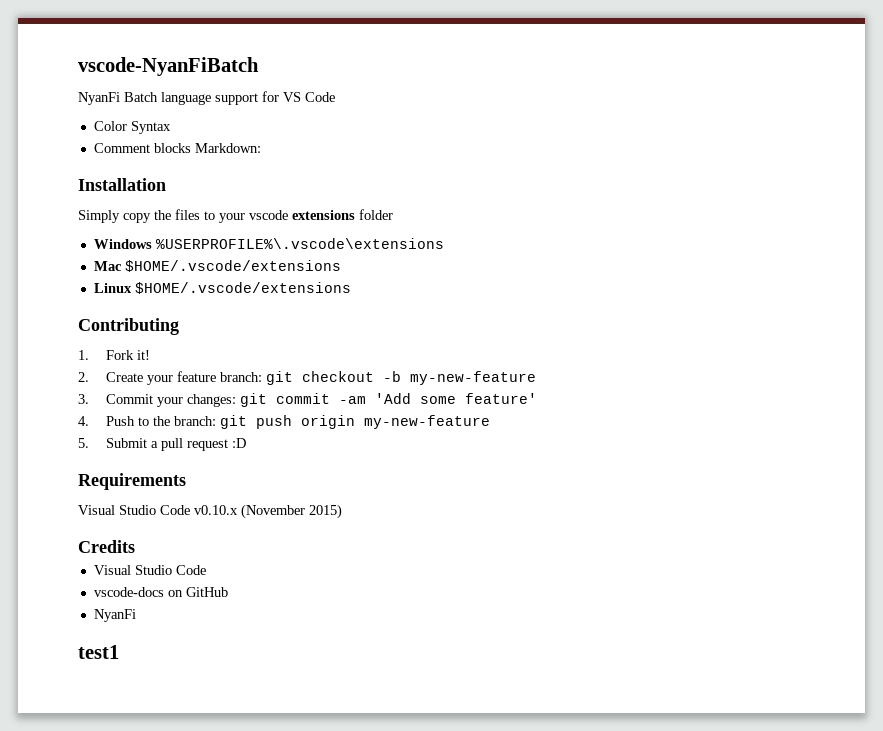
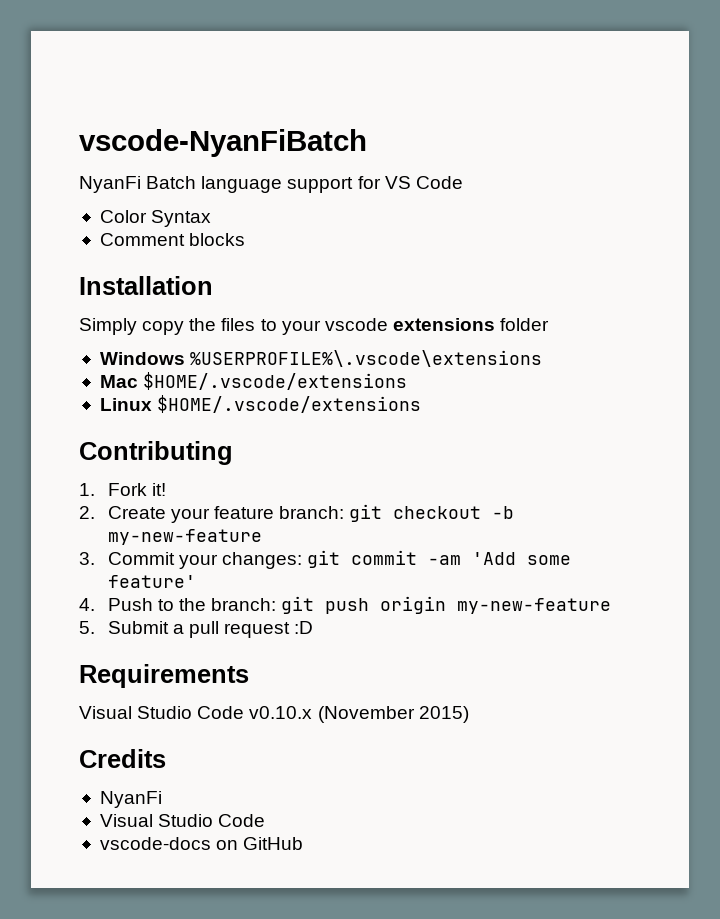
- Comment blocks Markdown:
+ Comment blocks
  Credits
+ NyanFi
  vscode-docs on GitHub
- NyanFi
- test1

